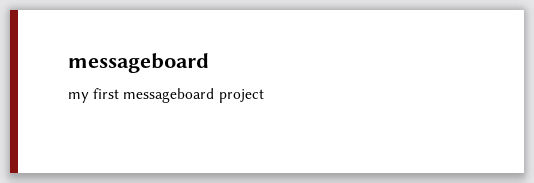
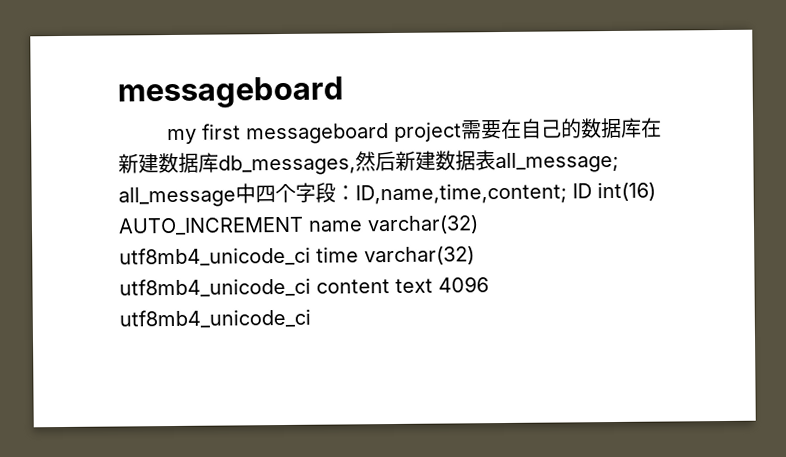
- my first messageboard project
+ my first messageboard project需要在自己的数据库在新建数据库db_messages,然后新建数据表all_message; all_message中四个字段：ID,name,time,content; ID int(16) AUTO_INCREMENT name varchar(32) utf8mb4_unicode_ci time varchar(32) utf8mb4_unicode_ci content text 4096 utf8mb4_unicode_ci

